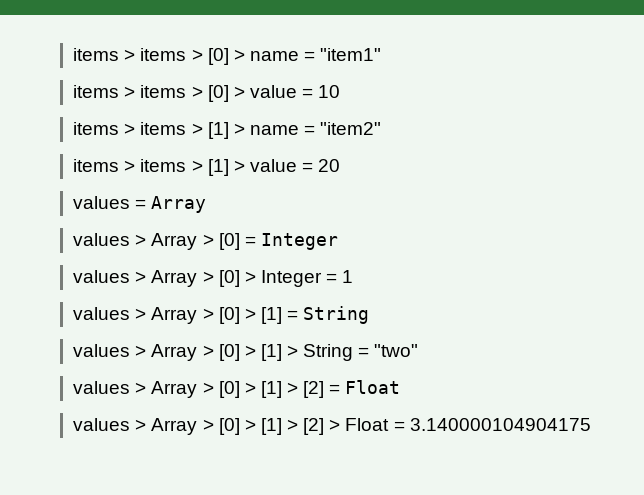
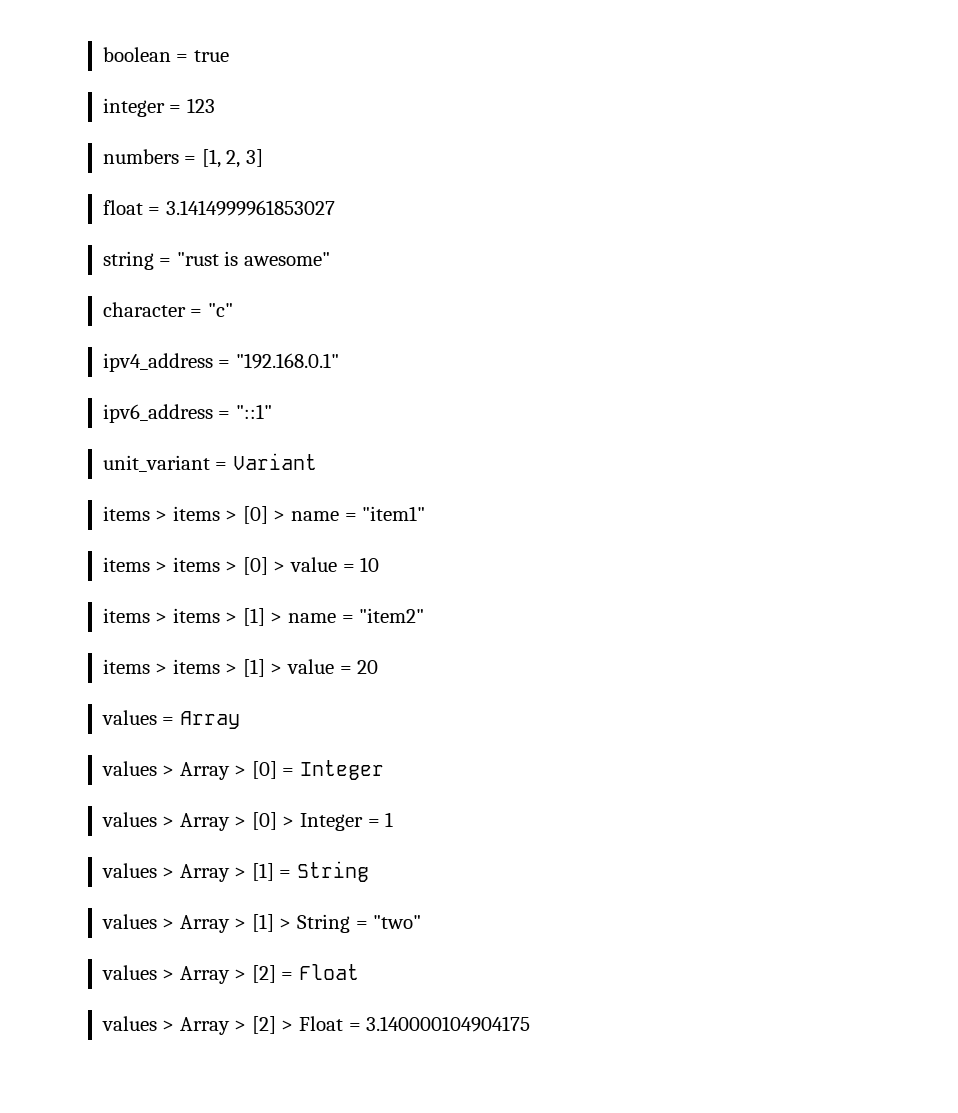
+ boolean = true
+ integer = 123
+ numbers = [1, 2, 3]
+ float = 3.1414999961853027
+ string = "rust is awesome"
+ character = "c"
+ ipv4_address = "192.168.0.1"
+ ipv6_address = "::1"
+ unit_variant = Variant
- values > Array > [0] > [1] = String
+ values > Array > [1] = String
- values > Array > [0] > [1] > String = "two"
+ values > Array > [1] > String = "two"
- values > Array > [0] > [1] > [2] = Float
+ values > Array > [2] = Float
- values > Array > [0] > [1] > [2] > Float = 3.140000104904175
+ values > Array > [2] > Float = 3.140000104904175

